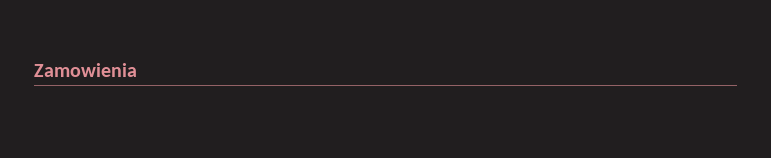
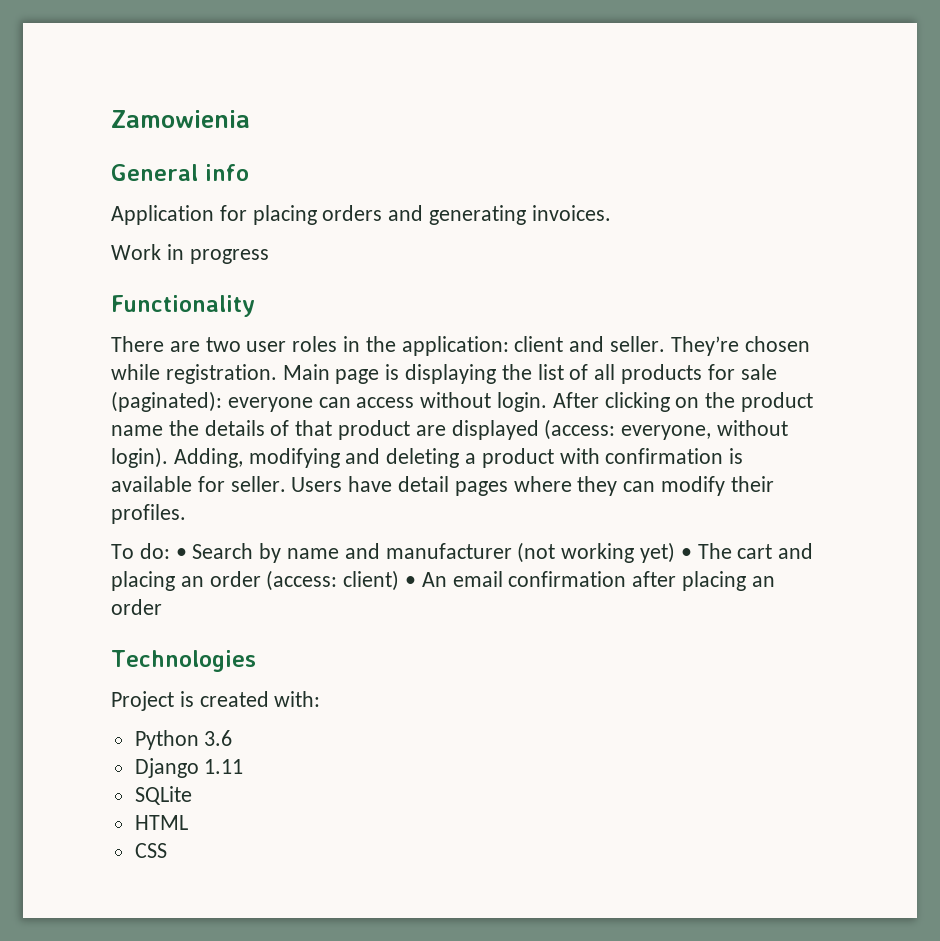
+ General info
+ Application for placing orders and generating invoices.
+ Work in progress
+ Functionality
+ There are two user roles in the application: client and seller. They’re chosen while registration. Main page is displaying the list of all products for sale (paginated): everyone can access without login. After clicking on the product name the details of that product are displayed (access: everyone, without login). Adding, modifying and deleting a product with confirmation is available for seller. Users have detail pages where they can modify their profiles.
+ To do: • Search by name and manufacturer (not working yet) • The cart and placing an order (access: client) • An email confirmation after placing an order
+ Technologies
+ Project is created with:
+ Python 3.6
+ Django 1.11
+ SQLite
+ HTML
+ CSS

